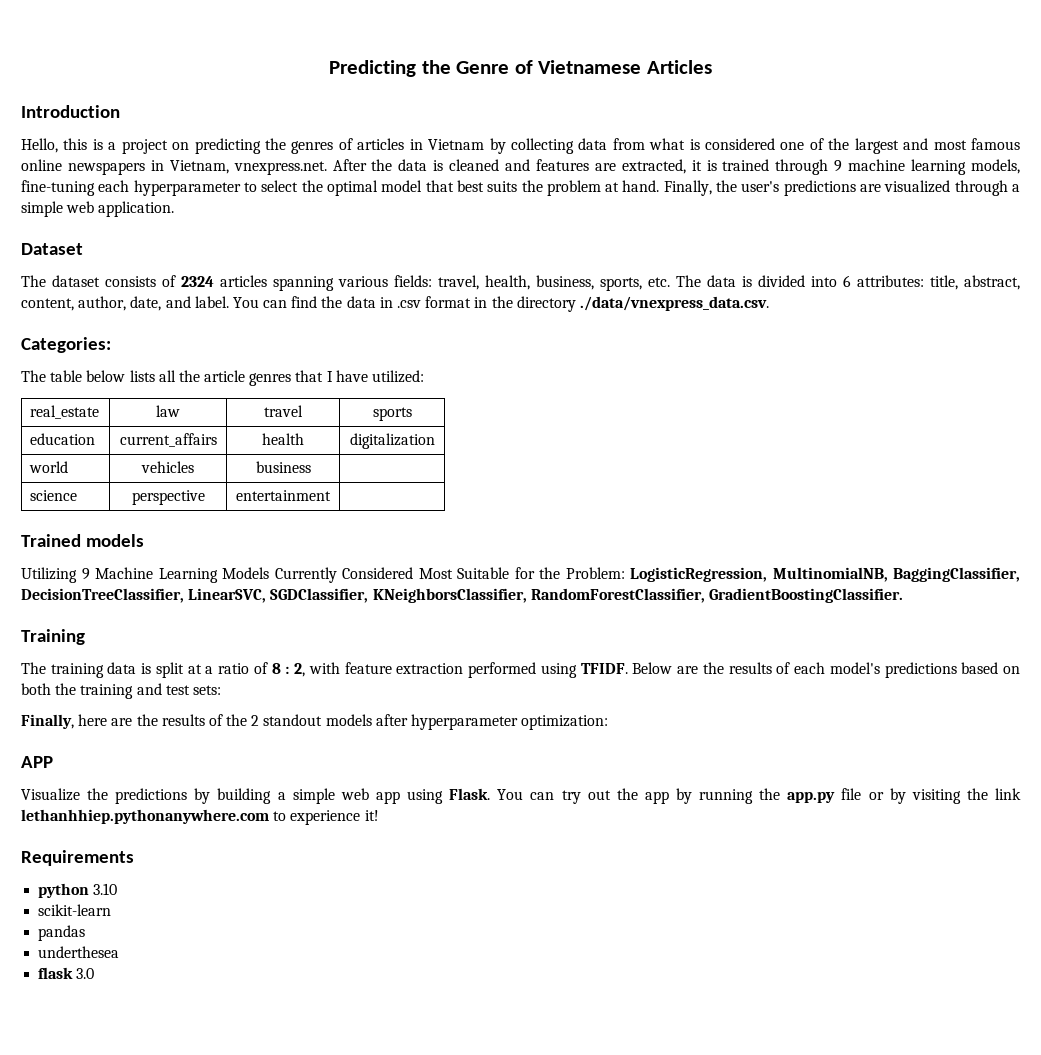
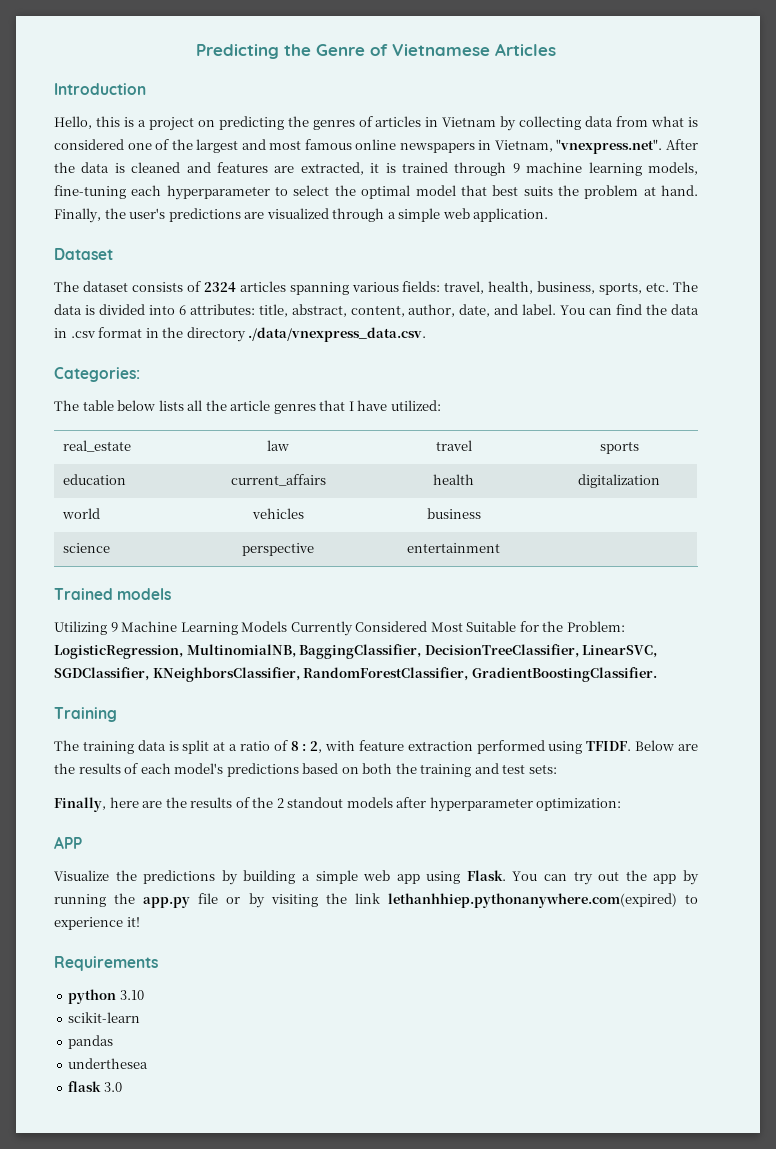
- Hello, this is a project on predicting the genres of articles in Vietnam by collecting data from what is considered one of the largest and most famous online newspapers in Vietnam, vnexpress.net. After the data is cleaned and features are extracted, it is trained through 9 machine learning models, fine-tuning each hyperparameter to select the optimal model that best suits the problem at hand.
+ Hello, this is a project on predicting the genres of articles in Vietnam by collecting data from what is considered one of the largest and most famous online newspapers in Vietnam, "vnexpress.net". After the data is cleaned and features are extracted, it is trained through 9 machine learning models, fine-tuning each hyperparameter to select the optimal model that best suits the problem at hand.
- You can try out the app by running the app.py file or by visiting the link lethanhhiep.pythonanywhere.com to experience it!
+ You can try out the app by running the app.py file or by visiting the link lethanhhiep.pythonanywhere.com(expired) to experience it!

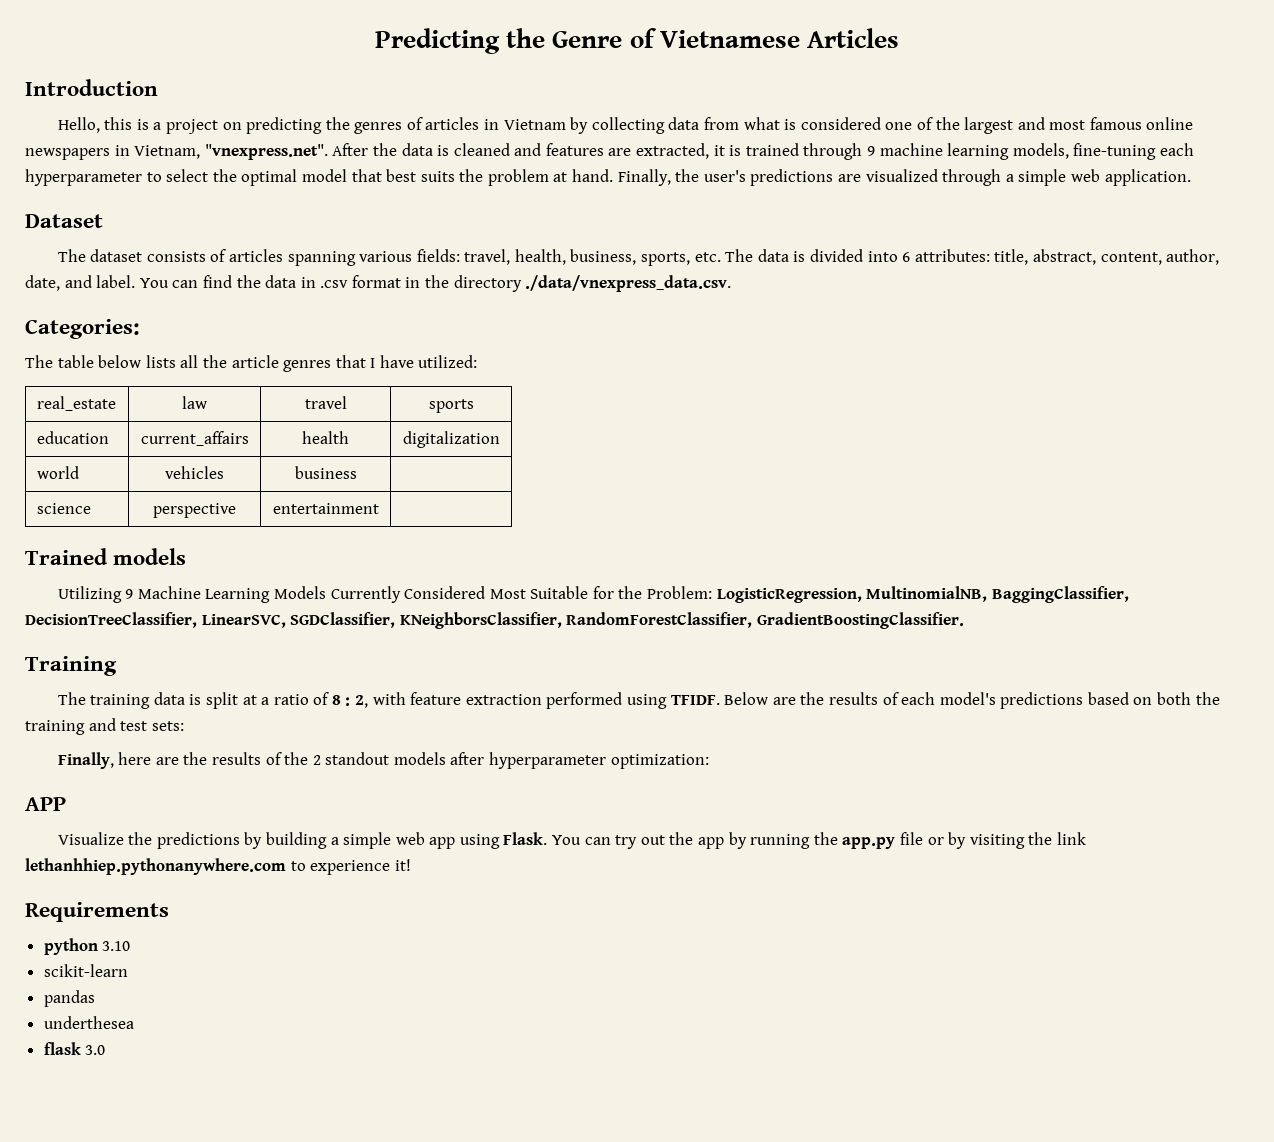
- The dataset consists of 2324 articles spanning various fields: travel, health, business, sports, etc. The data is divided into 6 attributes: title, abstract, content, author, date, and label.
+ The dataset consists of articles spanning various fields: travel, health, business, sports, etc. The data is divided into 6 attributes: title, abstract, content, author, date, and label.
- You can try out the app by running the app.py file or by visiting the link lethanhhiep.pythonanywhere.com(expired) to experience it!
+ You can try out the app by running the app.py file or by visiting the link lethanhhiep.pythonanywhere.com to experience it!

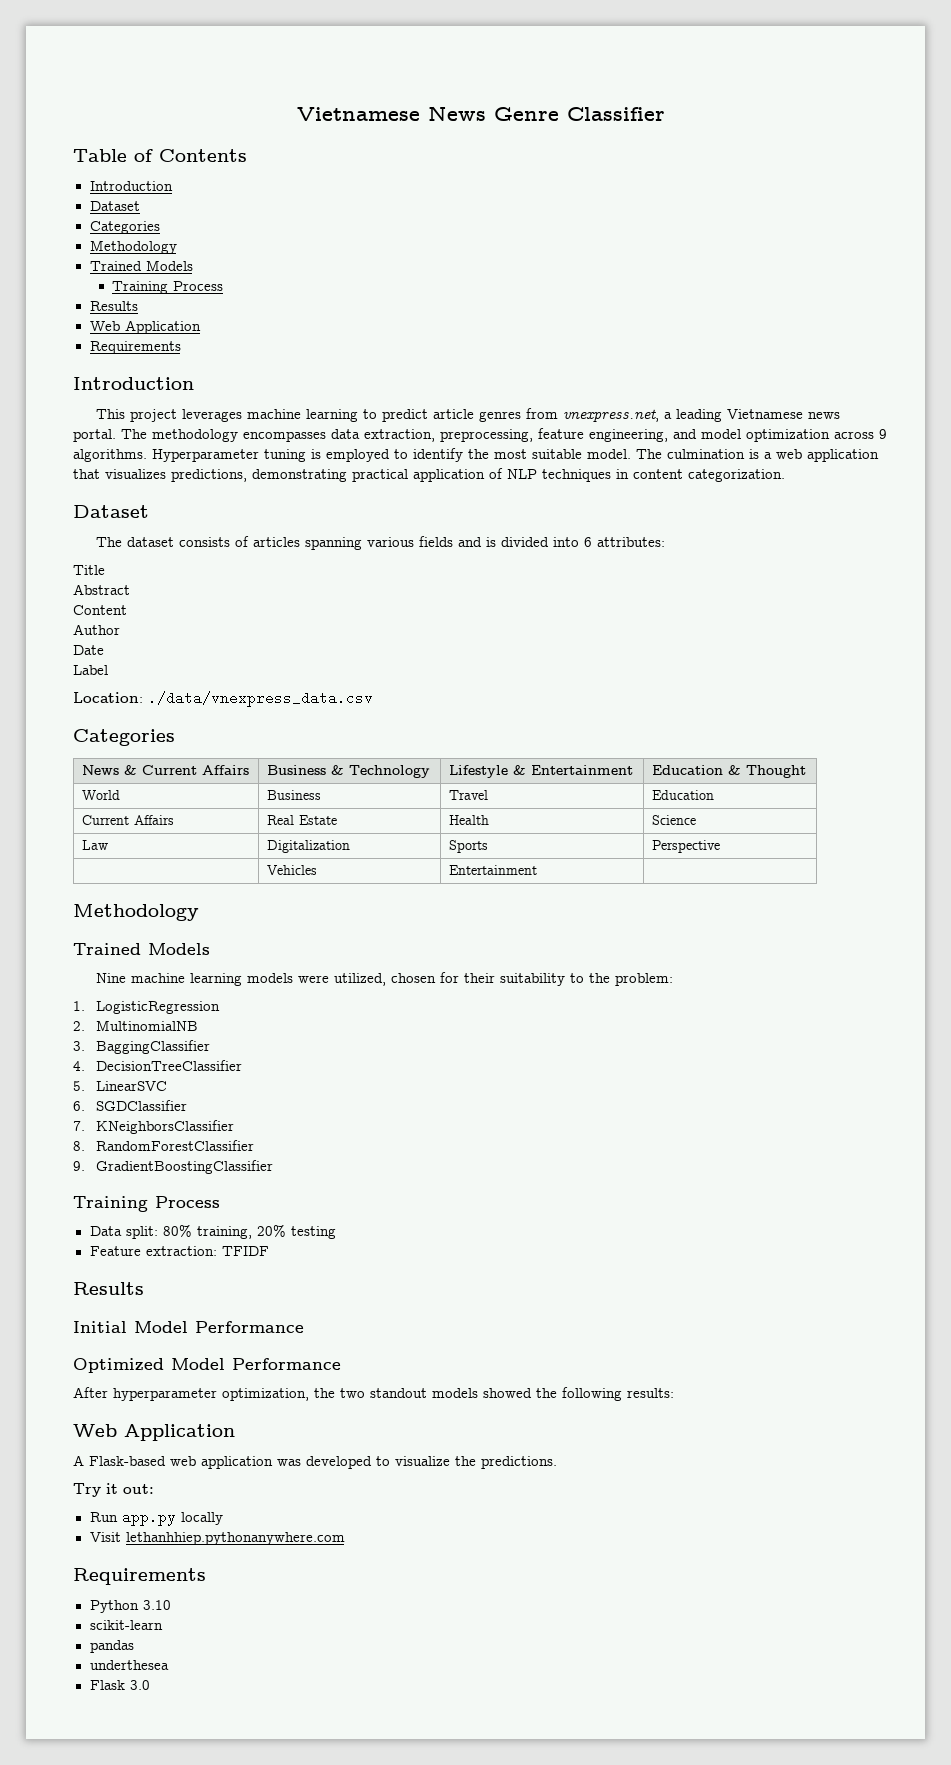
- Predicting the Genre of Vietnamese Articles
+ Vietnamese News Genre Classifier
+ Table of Contents
  Introduction
- Hello, this is a project on predicting the genres of articles in Vietnam by collecting data from what is considered one of the largest and most famous online newspapers in Vietnam, "vnexpress.net". After the data is cleaned and features are extracted, it is trained through 9 machine learning models, fine-tuning each hyperparameter to select the optimal model that best suits the problem at hand. Finally, the user's predictions are visualized through a simple web application.
+ Dataset
+ Categories
+ Methodology
+ Trained Models
+ Training Process
+ Results
+ Web Application
+ Requirements
+ Introduction
+ This project leverages machine learning to predict article genres from vnexpress.net, a leading Vietnamese news portal. The methodology encompasses data extraction, preprocessing, feature engineering, and model optimization across 9 algorithms. Hyperparameter tuning is employed to identify the most suitable model. The culmination is a web application that visualizes predictions, demonstrating practical application of NLP techniques in content categorization.
- The dataset consists of articles spanning various fields: travel, health, business, sports, etc. The data is divided into 6 attributes: title, abstract, content, author, date, and label. You can find the data in .csv format in the directory ./data/vnexpress_data.csv.
- Categories:
- The table below lists all the article genres that I have utilized:
- real_estate | law | travel | sports
- education | current_affairs | health | digitalization
- world | vehicles | business |
- science | perspective | entertainment |
- Trained models
- Utilizing 9 Machine Learning Models Currently Considered Most Suitable for the Problem: LogisticRegression, MultinomialNB, BaggingClassifier, DecisionTreeClassifier, LinearSVC, SGDClassifier, KNeighborsClassifier, RandomForestClassifier, GradientBoostingClassifier.
- Training
- The training data is split at a ratio of 8 : 2, with feature extraction performed using TFIDF. Below are the results of each model's predictions based on both the training and test sets:
- Finally, here are the results of the 2 standout models after hyperparameter optimization:
- APP
- Visualize the predictions by building a simple web app using Flask. You can try out the app by running the app.py file or by visiting the link lethanhhiep.pythonanywhere.com to experience it!
+ The dataset consists of articles spanning various fields and is divided into 6 attributes:
+ Title
+ Abstract
+ Content
+ Author
+ Date
+ Label
+ Location: ./data/vnexpress_data.csv
+ Categories
+ News & Current Affairs | Business & Technology | Lifestyle & Entertainment | Education & Thought
+ World | Business | Travel | Education
+ Current Affairs | Real Estate | Health | Science
+ Law | Digitalization | Sports | Perspective
+ | Vehicles | Entertainment |
+ Methodology
+ Trained Models
+ Nine machine learning models were utilized, chosen for their suitability to the problem:
+ 1. LogisticRegression
+ 2. MultinomialNB
+ 3. BaggingClassifier
+ 4. DecisionTreeClassifier
+ 5. LinearSVC
+ 6. SGDClassifier
+ 7. KNeighborsClassifier
+ 8. RandomForestClassifier
+ 9. GradientBoostingClassifier
+ Training Process
+ Data split: 80% training, 20% testing
+ Feature extraction: TFIDF
+ Results
+ Initial Model Performance
+ Optimized Model Performance
+ After hyperparameter optimization, the two standout models showed the following results:
+ Web Application
+ A Flask-based web application was developed to visualize the predictions.
+ Try it out:
+ Run app.py locally
+ Visit lethanhhiep.pythonanywhere.com
  Requirements
- python 3.10
+ Python 3.10
- flask 3.0
+ Flask 3.0

